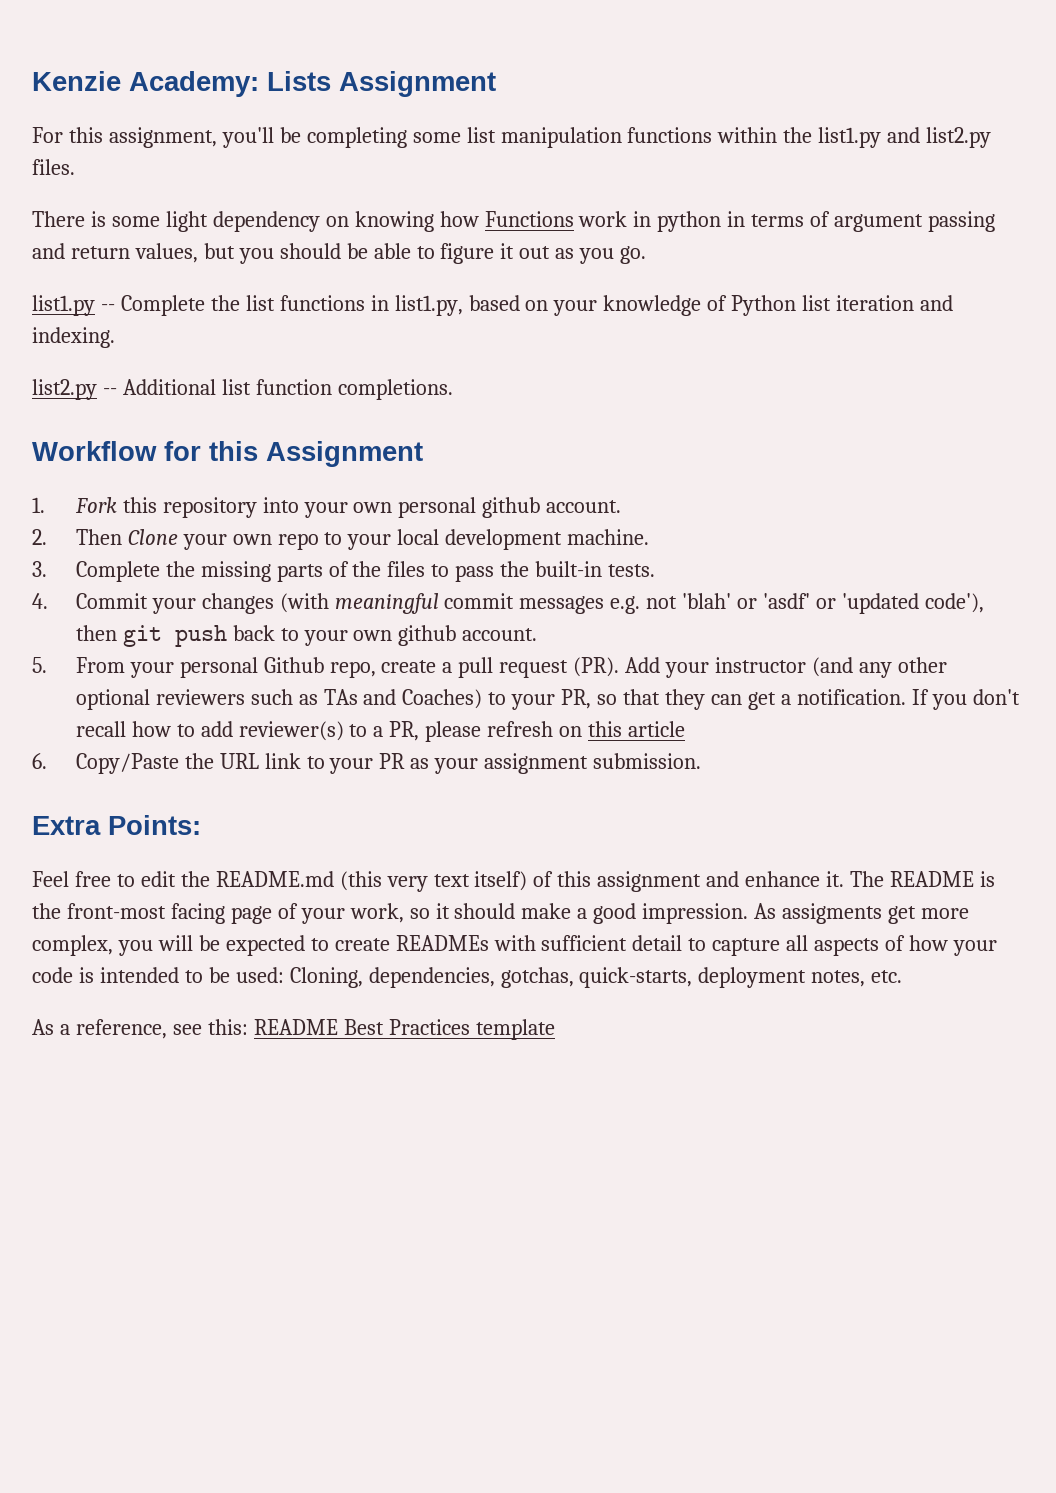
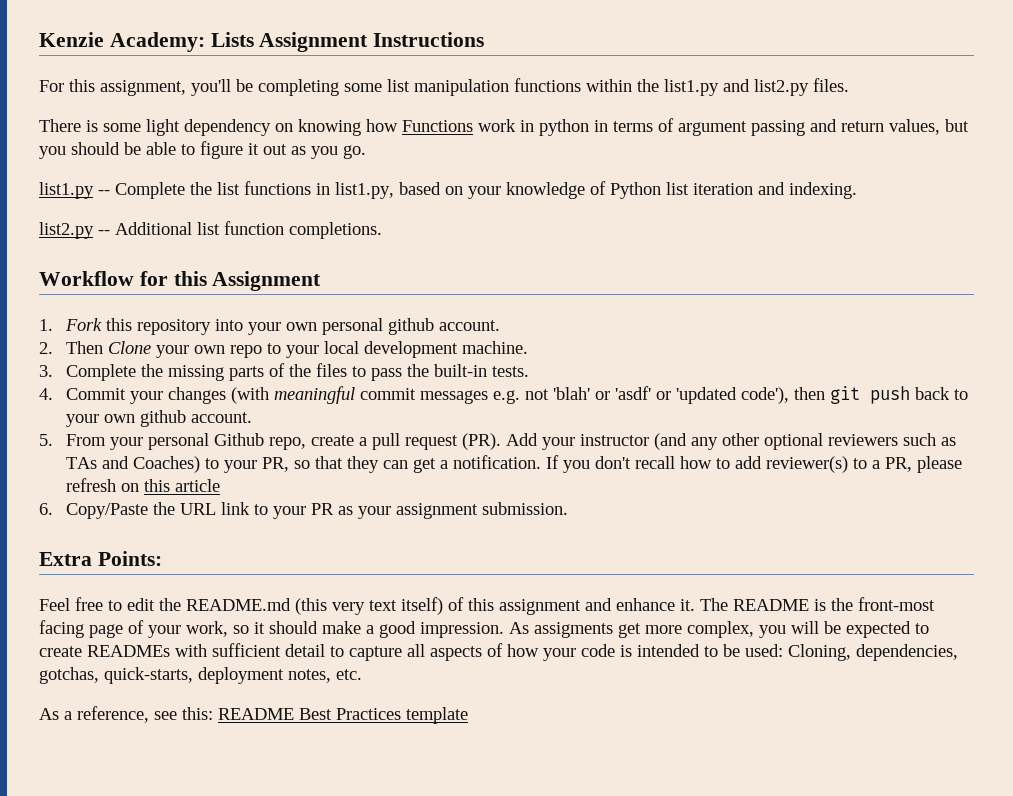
- Kenzie Academy: Lists Assignment
+ Kenzie Academy: Lists Assignment Instructions

